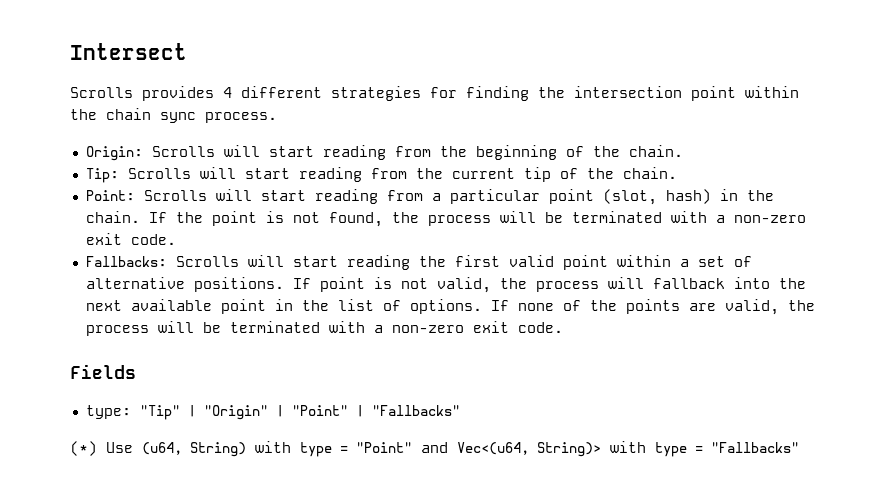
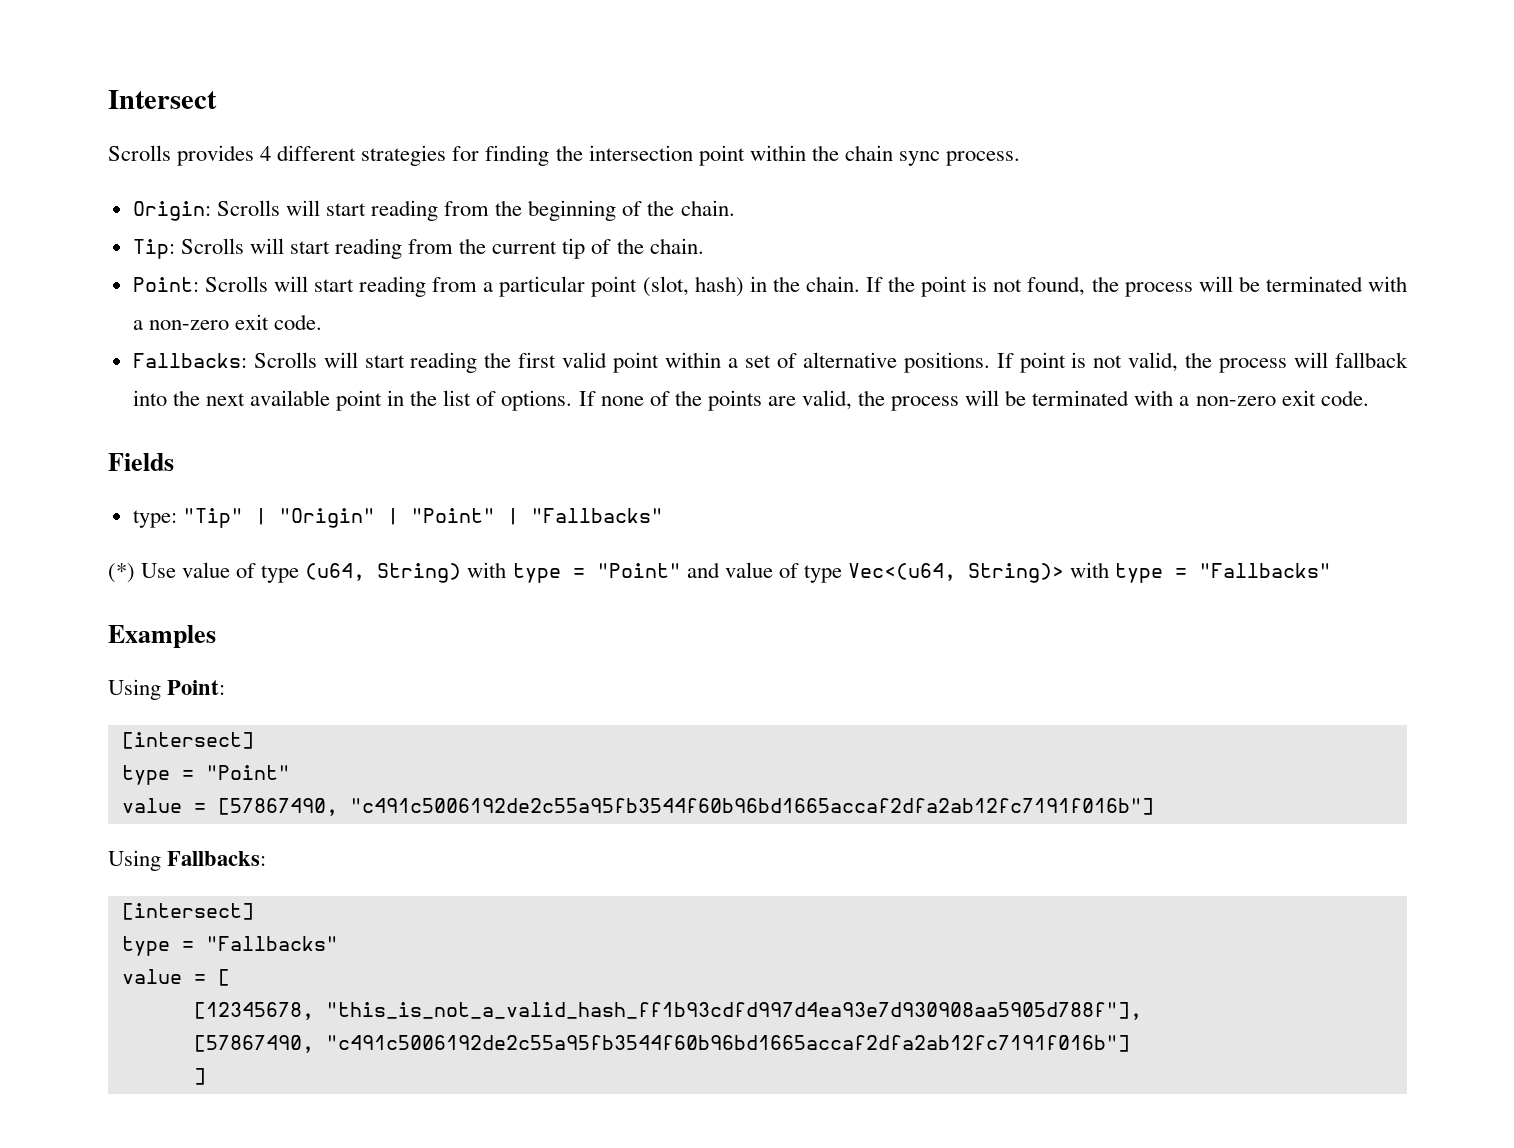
- (*) Use (u64, String) with type = "Point" and Vec<(u64, String)> with type = "Fallbacks"
+ (*) Use value of type (u64, String) with type = "Point" and value of type Vec<(u64, String)> with type = "Fallbacks"
+ Examples
+ Using Point:
+ [intersect]
+ type = "Point"
+ value = [57867490, "c491c5006192de2c55a95fb3544f60b96bd1665accaf2dfa2ab12fc7191f016b"]
+ Using Fallbacks:
+ [intersect]
+ type = "Fallbacks"
+ value = [
+ [12345678, "this_is_not_a_valid_hash_ff1b93cdfd997d4ea93e7d930908aa5905d788f"],
+ [57867490, "c491c5006192de2c55a95fb3544f60b96bd1665accaf2dfa2ab12fc7191f016b"]
+ ]

